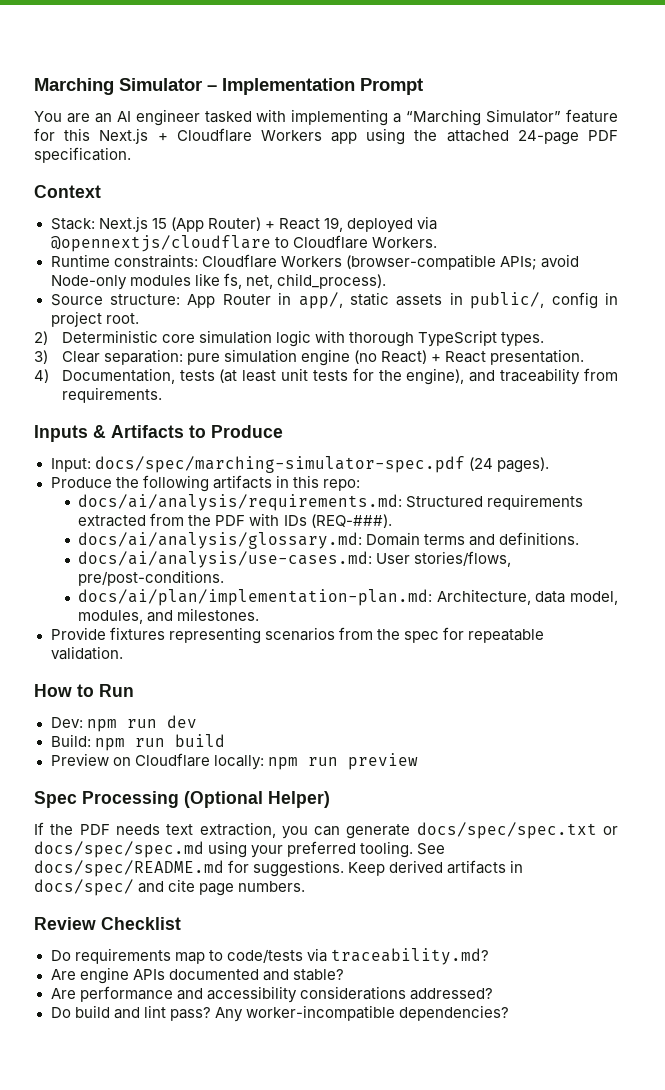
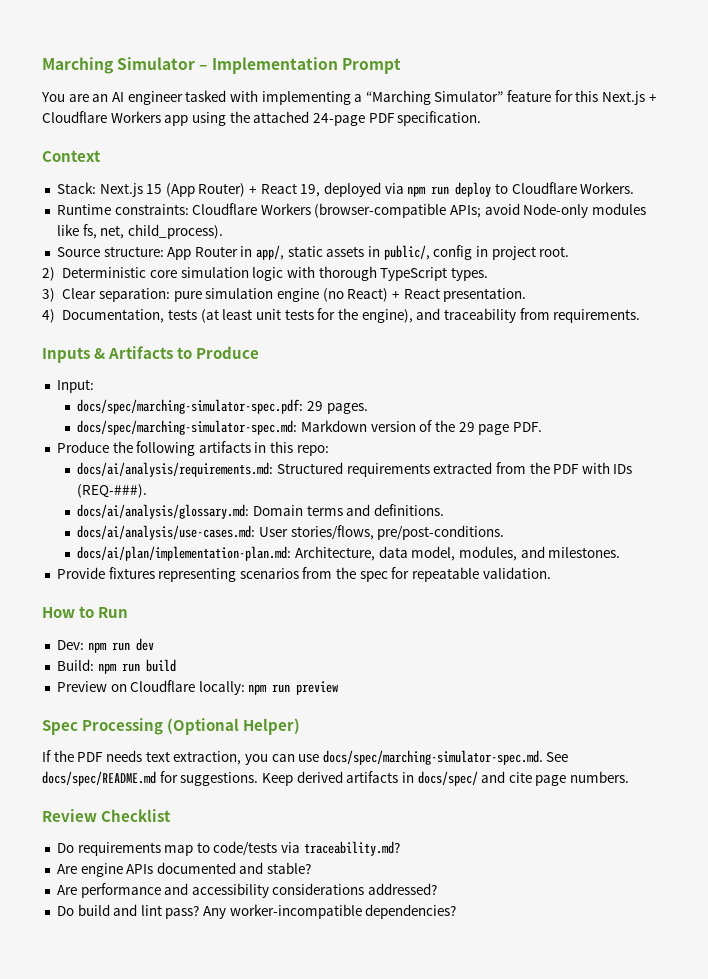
- Stack: Next.js 15 (App Router) + React 19, deployed via @opennextjs/cloudflare to Cloudflare Workers.
+ Stack: Next.js 15 (App Router) + React 19, deployed via npm run deploy to Cloudflare Workers.
- Input: docs/spec/marching-simulator-spec.pdf (24 pages).
+ Input:
+ docs/spec/marching-simulator-spec.pdf: 29 pages.
+ docs/spec/marching-simulator-spec.md: Markdown version of the 29 page PDF.
- If the PDF needs text extraction, you can generate docs/spec/spec.txt or docs/spec/spec.md using your preferred tooling. See docs/spec/README.md for suggestions.
+ If the PDF needs text extraction, you can use docs/spec/marching-simulator-spec.md. See docs/spec/README.md for suggestions.

